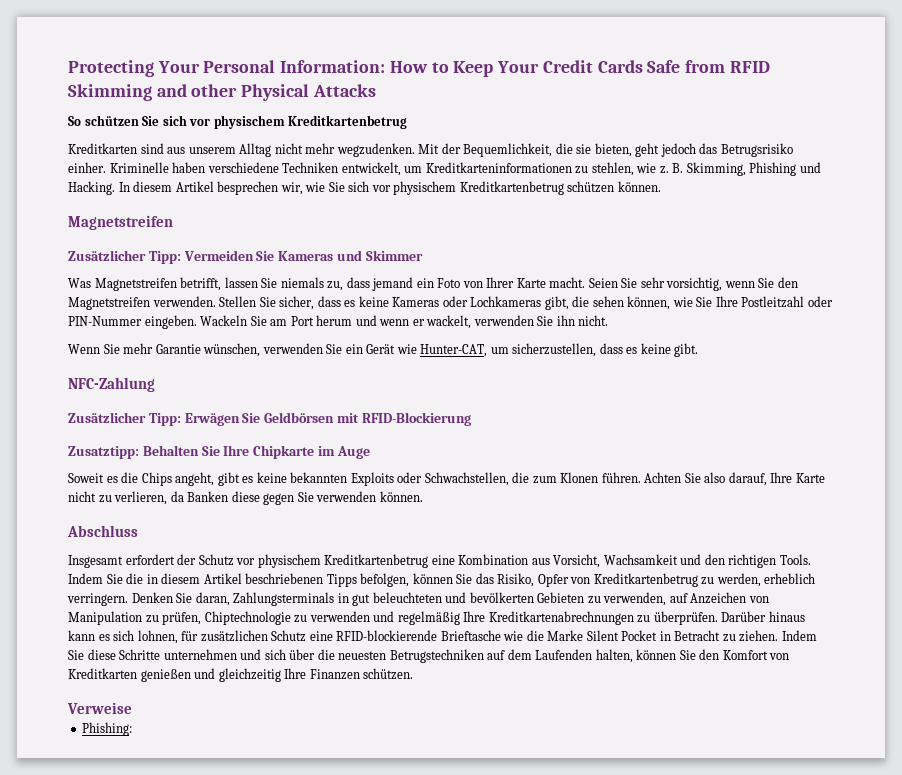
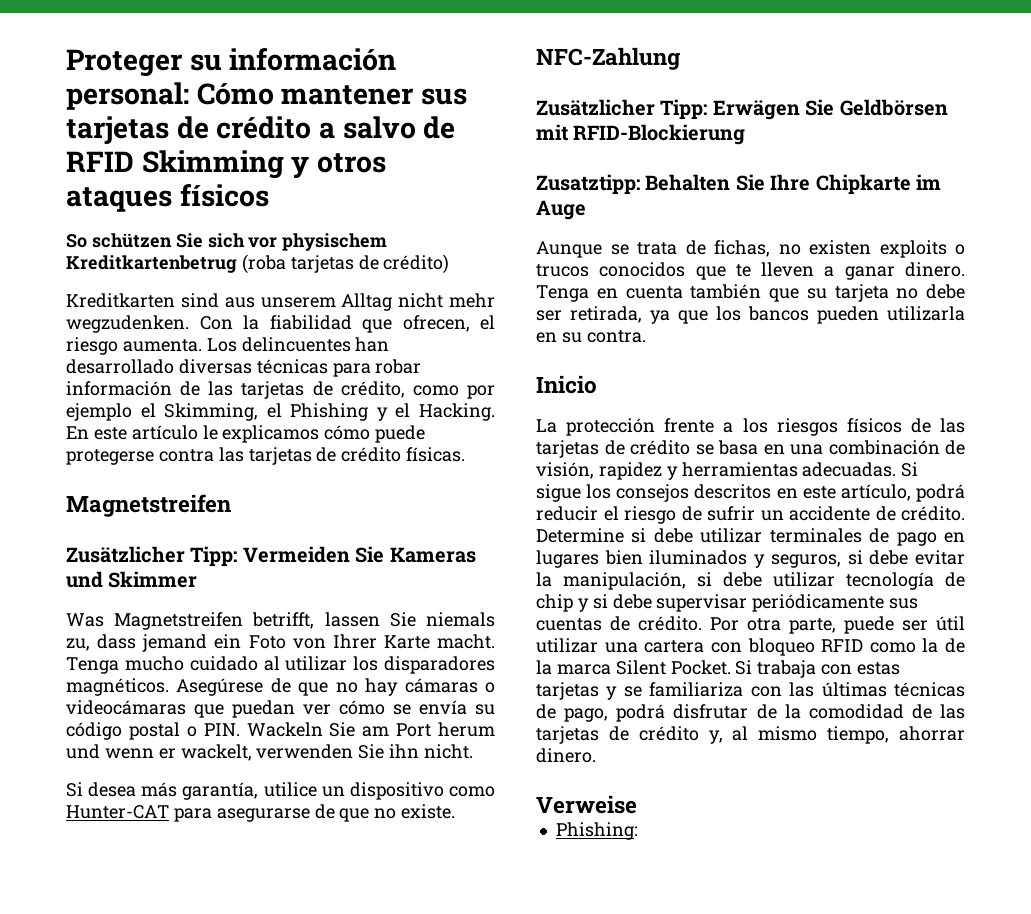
- Protecting Your Personal Information: How to Keep Your Credit Cards Safe from RFID Skimming and other Physical Attacks
+ Proteger su información personal: Cómo mantener sus tarjetas de crédito a salvo de RFID Skimming y otros ataques físicos
- So schützen Sie sich vor physischem Kreditkartenbetrug
+ So schützen Sie sich vor physischem Kreditkartenbetrug (roba tarjetas de crédito)
- Mit der Bequemlichkeit, die sie bieten, geht jedoch das Betrugsrisiko einher. Kriminelle haben verschiedene Techniken entwickelt, um Kreditkarteninformationen zu stehlen, wie z. B. Skimming, Phishing und Hacking. In diesem Artikel besprechen wir, wie Sie sich vor physischem Kreditkartenbetrug schützen können.
+ Con la fiabilidad que ofrecen, el riesgo aumenta. Los delincuentes han desarrollado diversas técnicas para robar información de las tarjetas de crédito, como por ejemplo el Skimming, el Phishing y el Hacking. En este artículo le explicamos cómo puede protegerse contra las tarjetas de crédito físicas.
- Seien Sie sehr vorsichtig, wenn Sie den Magnetstreifen verwenden. Stellen Sie sicher, dass es keine Kameras oder Lochkameras gibt, die sehen können, wie Sie Ihre Postleitzahl oder PIN-Nummer eingeben. Wackeln Sie am Port herum und wenn er wackelt, verwenden Sie ihn nicht.
+ Tenga mucho cuidado al utilizar los disparadores magnéticos. Asegúrese de que no hay cámaras o videocámaras que puedan ver cómo se envía su código postal o PIN. Wackeln Sie am Port herum und wenn er wackelt, verwenden Sie ihn nicht.
- Wenn Sie mehr Garantie wünschen, verwenden Sie ein Gerät wie Hunter-CAT, um sicherzustellen, dass es keine gibt.
+ Si desea más garantía, utilice un dispositivo como Hunter-CAT para asegurarse de que no existe.
- Soweit es die Chips angeht, gibt es keine bekannten Exploits oder Schwachstellen, die zum Klonen führen. Achten Sie also darauf, Ihre Karte nicht zu verlieren, da Banken diese gegen Sie verwenden können.
- Abschluss
- Insgesamt erfordert der Schutz vor physischem Kreditkartenbetrug eine Kombination aus Vorsicht, Wachsamkeit und den richtigen Tools. Indem Sie die in diesem Artikel beschriebenen Tipps befolgen, können Sie das Risiko, Opfer von Kreditkartenbetrug zu werden, erheblich verringern. Denken Sie daran, Zahlungsterminals in gut beleuchteten und bevölkerten Gebieten zu verwenden, auf Anzeichen von Manipulation zu prüfen, Chiptechnologie zu verwenden und regelmäßig Ihre Kreditkartenabrechnungen zu überprüfen. Darüber hinaus kann es sich lohnen, für zusätzlichen Schutz eine RFID-blockierende Brieftasche wie die Marke Silent Pocket in Betracht zu ziehen. Indem Sie diese Schritte unternehmen und sich über die neuesten Betrugstechniken auf dem Laufenden halten, können Sie den Komfort von Kreditkarten genießen und gleichzeitig Ihre Finanzen schützen.
+ Aunque se trata de fichas, no existen exploits o trucos conocidos que te lleven a ganar dinero. Tenga en cuenta también que su tarjeta no debe ser retirada, ya que los bancos pueden utilizarla en su contra.
+ Inicio
+ La protección frente a los riesgos físicos de las tarjetas de crédito se basa en una combinación de visión, rapidez y herramientas adecuadas. Si sigue los consejos descritos en este artículo, podrá reducir el riesgo de sufrir un accidente de crédito. Determine si debe utilizar terminales de pago en lugares bien iluminados y seguros, si debe evitar la manipulación, si debe utilizar tecnología de chip y si debe supervisar periódicamente sus cuentas de crédito. Por otra parte, puede ser útil utilizar una cartera con bloqueo RFID como la de la marca Silent Pocket. Si trabaja con estas tarjetas y se familiariza con las últimas técnicas de pago, podrá disfrutar de la comodidad de las tarjetas de crédito y, al mismo tiempo, ahorrar dinero.

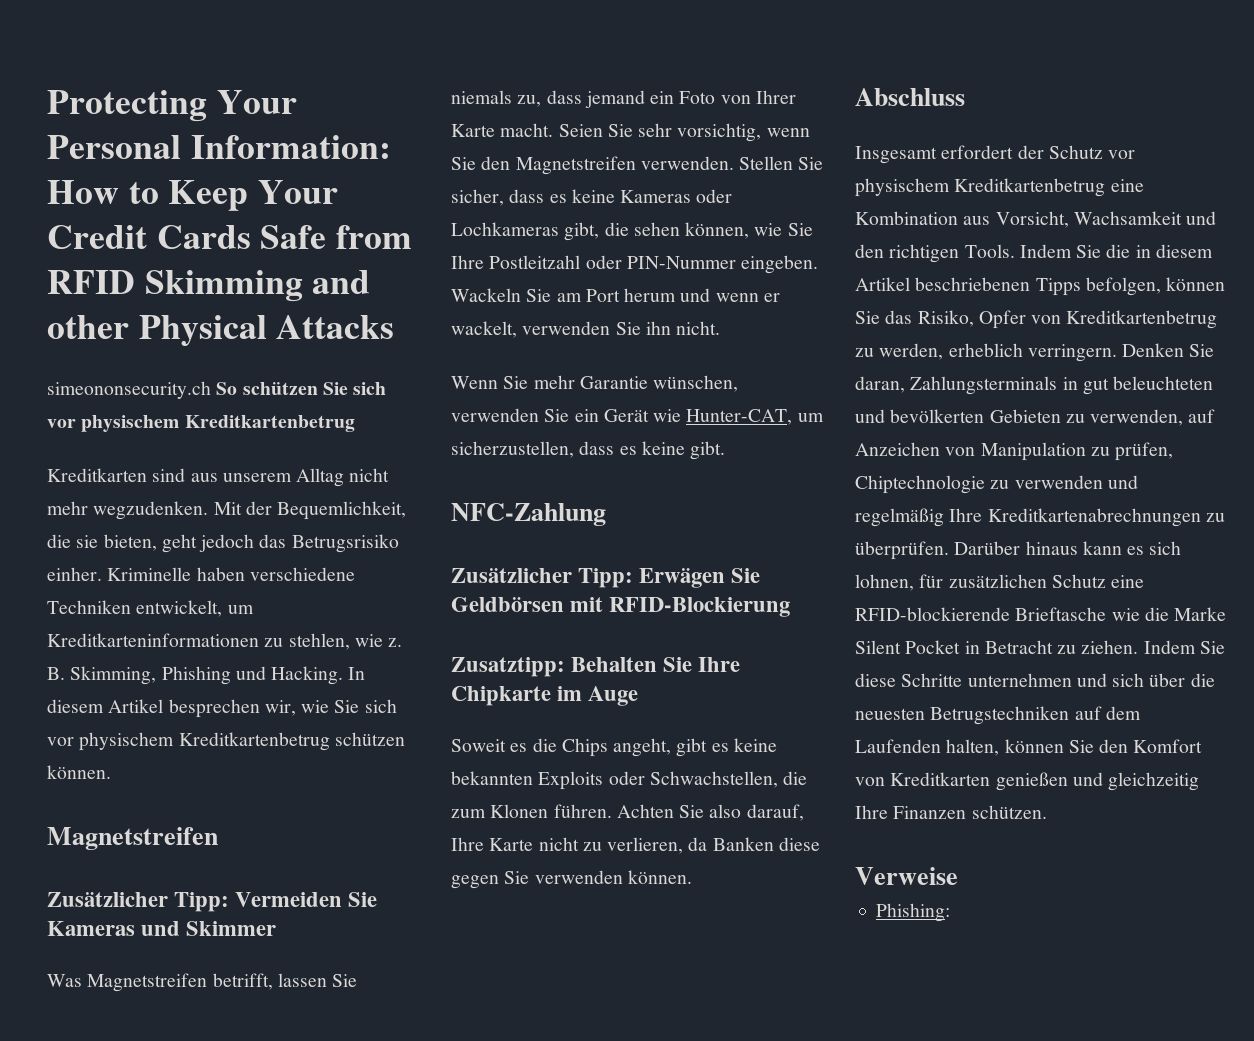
- Proteger su información personal: Cómo mantener sus tarjetas de crédito a salvo de RFID Skimming y otros ataques físicos
- So schützen Sie sich vor physischem Kreditkartenbetrug (roba tarjetas de crédito)
+ Protecting Your Personal Information: How to Keep Your Credit Cards Safe from RFID Skimming and other Physical Attacks
+ simeononsecurity.ch So schützen Sie sich vor physischem Kreditkartenbetrug
- Con la fiabilidad que ofrecen, el riesgo aumenta. Los delincuentes han desarrollado diversas técnicas para robar información de las tarjetas de crédito, como por ejemplo el Skimming, el Phishing y el Hacking. En este artículo le explicamos cómo puede protegerse contra las tarjetas de crédito físicas.
+ Mit der Bequemlichkeit, die sie bieten, geht jedoch das Betrugsrisiko einher. Kriminelle haben verschiedene Techniken entwickelt, um Kreditkarteninformationen zu stehlen, wie z. B. Skimming, Phishing und Hacking. In diesem Artikel besprechen wir, wie Sie sich vor physischem Kreditkartenbetrug schützen können.
- Tenga mucho cuidado al utilizar los disparadores magnéticos. Asegúrese de que no hay cámaras o videocámaras que puedan ver cómo se envía su código postal o PIN. Wackeln Sie am Port herum und wenn er wackelt, verwenden Sie ihn nicht.
+ Seien Sie sehr vorsichtig, wenn Sie den Magnetstreifen verwenden. Stellen Sie sicher, dass es keine Kameras oder Lochkameras gibt, die sehen können, wie Sie Ihre Postleitzahl oder PIN-Nummer eingeben. Wackeln Sie am Port herum und wenn er wackelt, verwenden Sie ihn nicht.
- Si desea más garantía, utilice un dispositivo como Hunter-CAT para asegurarse de que no existe.
+ Wenn Sie mehr Garantie wünschen, verwenden Sie ein Gerät wie Hunter-CAT, um sicherzustellen, dass es keine gibt.
- Aunque se trata de fichas, no existen exploits o trucos conocidos que te lleven a ganar dinero. Tenga en cuenta también que su tarjeta no debe ser retirada, ya que los bancos pueden utilizarla en su contra.
- Inicio
- La protección frente a los riesgos físicos de las tarjetas de crédito se basa en una combinación de visión, rapidez y herramientas adecuadas. Si sigue los consejos descritos en este artículo, podrá reducir el riesgo de sufrir un accidente de crédito. Determine si debe utilizar terminales de pago en lugares bien iluminados y seguros, si debe evitar la manipulación, si debe utilizar tecnología de chip y si debe supervisar periódicamente sus cuentas de crédito. Por otra parte, puede ser útil utilizar una cartera con bloqueo RFID como la de la marca Silent Pocket. Si trabaja con estas tarjetas y se familiariza con las últimas técnicas de pago, podrá disfrutar de la comodidad de las tarjetas de crédito y, al mismo tiempo, ahorrar dinero.
+ Soweit es die Chips angeht, gibt es keine bekannten Exploits oder Schwachstellen, die zum Klonen führen. Achten Sie also darauf, Ihre Karte nicht zu verlieren, da Banken diese gegen Sie verwenden können.
+ Abschluss
+ Insgesamt erfordert der Schutz vor physischem Kreditkartenbetrug eine Kombination aus Vorsicht, Wachsamkeit und den richtigen Tools. Indem Sie die in diesem Artikel beschriebenen Tipps befolgen, können Sie das Risiko, Opfer von Kreditkartenbetrug zu werden, erheblich verringern. Denken Sie daran, Zahlungsterminals in gut beleuchteten und bevölkerten Gebieten zu verwenden, auf Anzeichen von Manipulation zu prüfen, Chiptechnologie zu verwenden und regelmäßig Ihre Kreditkartenabrechnungen zu überprüfen. Darüber hinaus kann es sich lohnen, für zusätzlichen Schutz eine RFID-blockierende Brieftasche wie die Marke Silent Pocket in Betracht zu ziehen. Indem Sie diese Schritte unternehmen und sich über die neuesten Betrugstechniken auf dem Laufenden halten, können Sie den Komfort von Kreditkarten genießen und gleichzeitig Ihre Finanzen schützen.

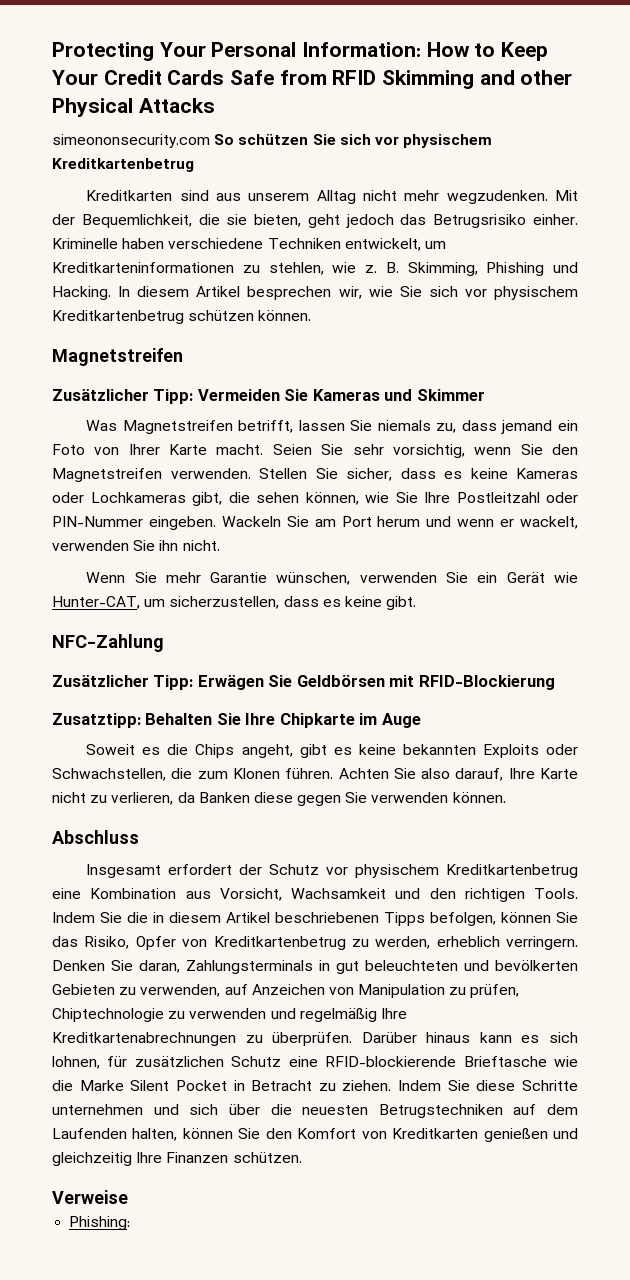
- simeononsecurity.ch So schützen Sie sich vor physischem Kreditkartenbetrug
+ simeononsecurity.com So schützen Sie sich vor physischem Kreditkartenbetrug

